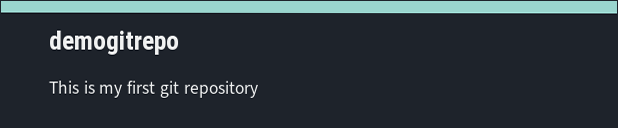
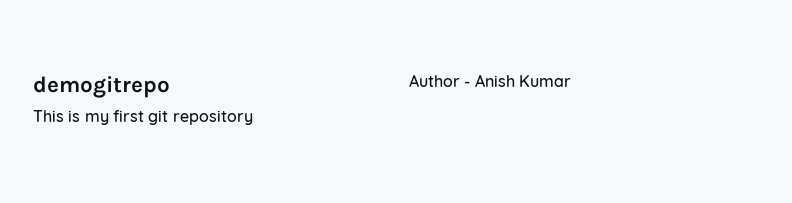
+ Author - Anish Kumar

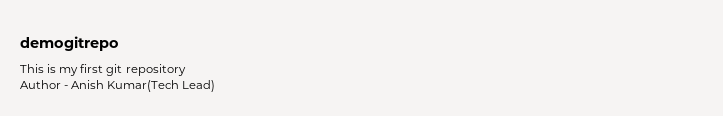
- Author - Anish Kumar
+ Author - Anish Kumar(Tech Lead)

